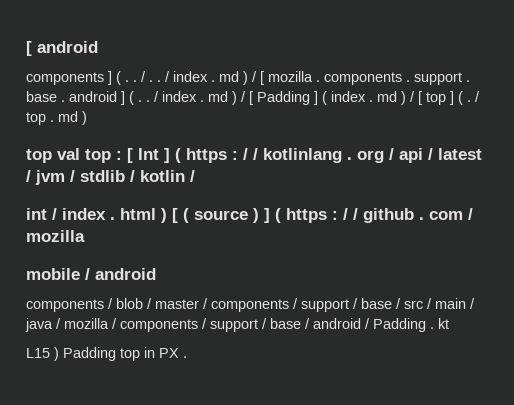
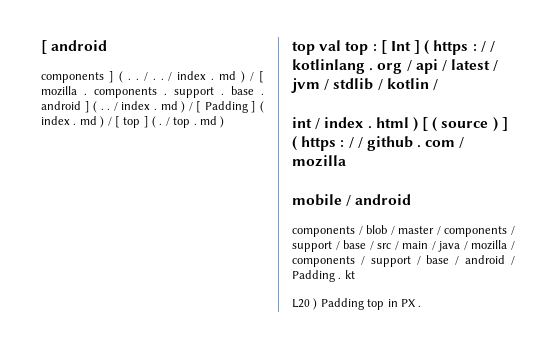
- L15 ) Padding top in PX .
+ L20 ) Padding top in PX .

